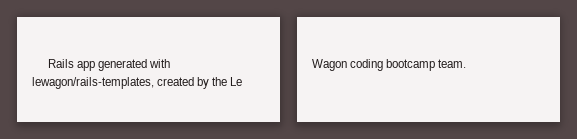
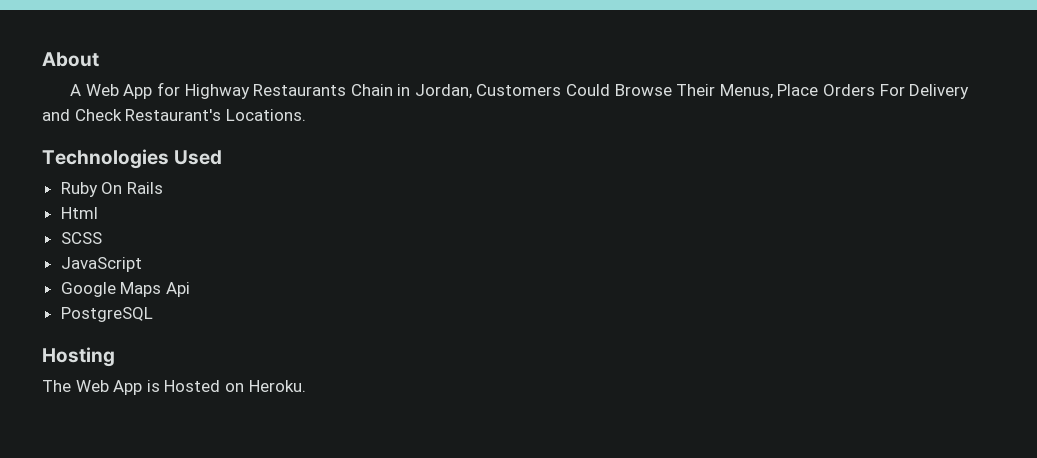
- Rails app generated with lewagon/rails-templates, created by the Le Wagon coding bootcamp team.
+ About
+ A Web App for Highway Restaurants Chain in Jordan, Customers Could Browse Their Menus, Place Orders For Delivery and Check Restaurant's Locations.
+ Technologies Used
+ Ruby On Rails
+ Html
+ SCSS
+ JavaScript
+ Google Maps Api
+ PostgreSQL
+ Hosting
+ The Web App is Hosted on Heroku.

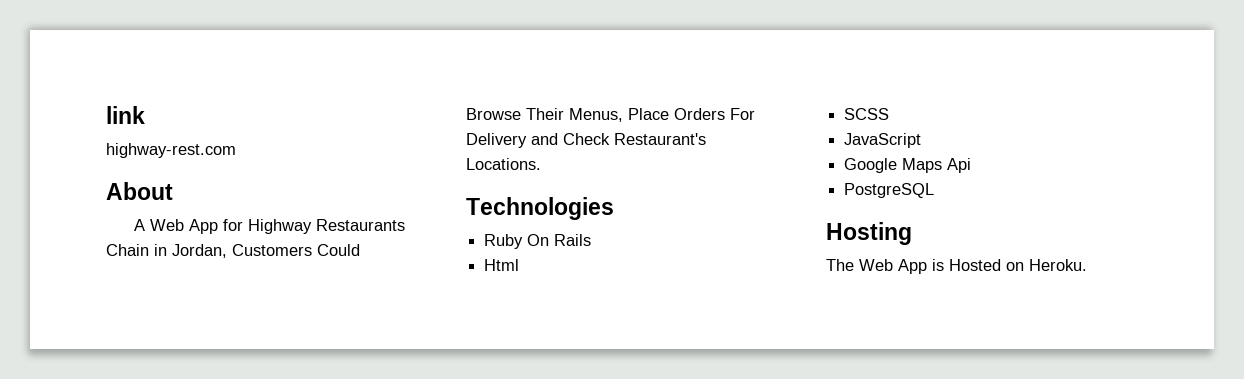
+ link
+ highway-rest.com
- Technologies Used
+ Technologies

